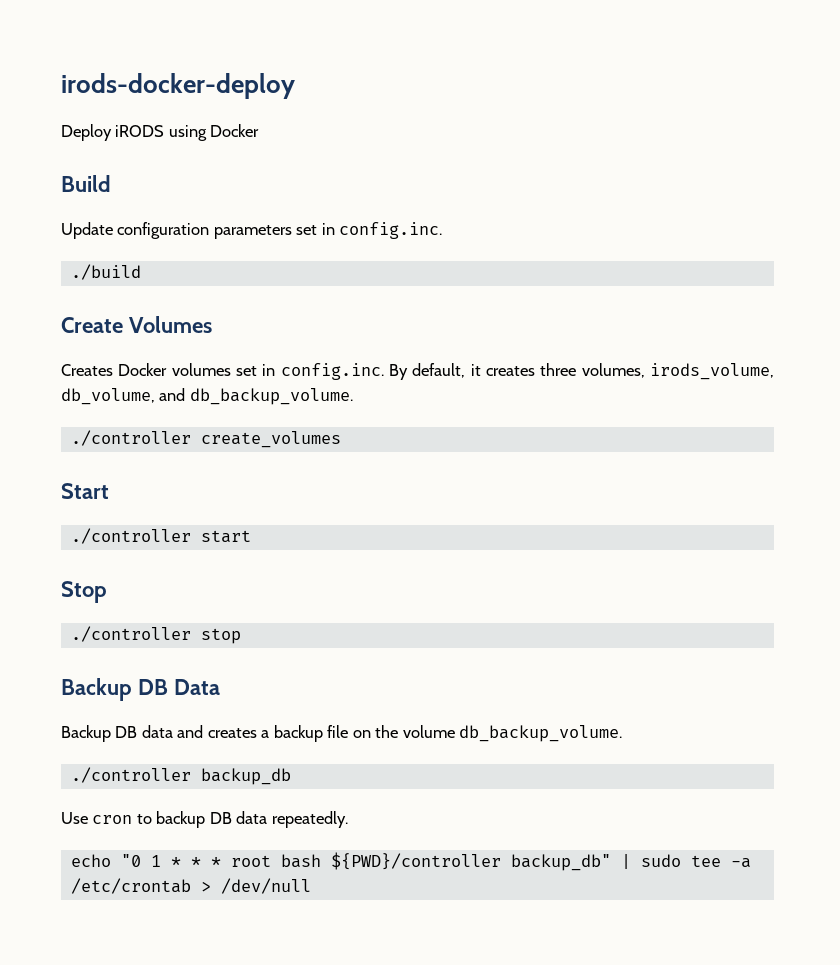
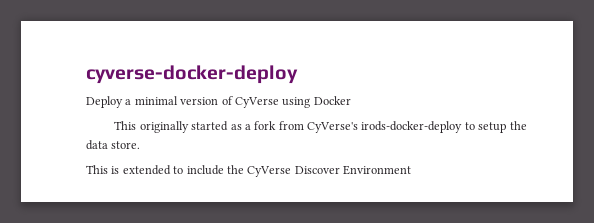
- irods-docker-deploy
+ cyverse-docker-deploy
- Deploy iRODS using Docker
- Build
- Update configuration parameters set in config.inc.
- ./build
- Create Volumes
- Creates Docker volumes set in config.inc. By default, it creates three volumes, irods_volume, db_volume, and db_backup_volume.
- ./controller create_volumes
- Start
- ./controller start
- Stop
- ./controller stop
- Backup DB Data
- Backup DB data and creates a backup file on the volume db_backup_volume.
- ./controller backup_db
- Use cron to backup DB data repeatedly.
- echo "0 1 * * * root bash ${PWD}/controller backup_db" | sudo tee -a /etc/crontab > /dev/null
+ Deploy a minimal version of CyVerse using Docker
+ This originally started as a fork from CyVerse's irods-docker-deploy to setup the data store.
+ This is extended to include the CyVerse Discover Environment

